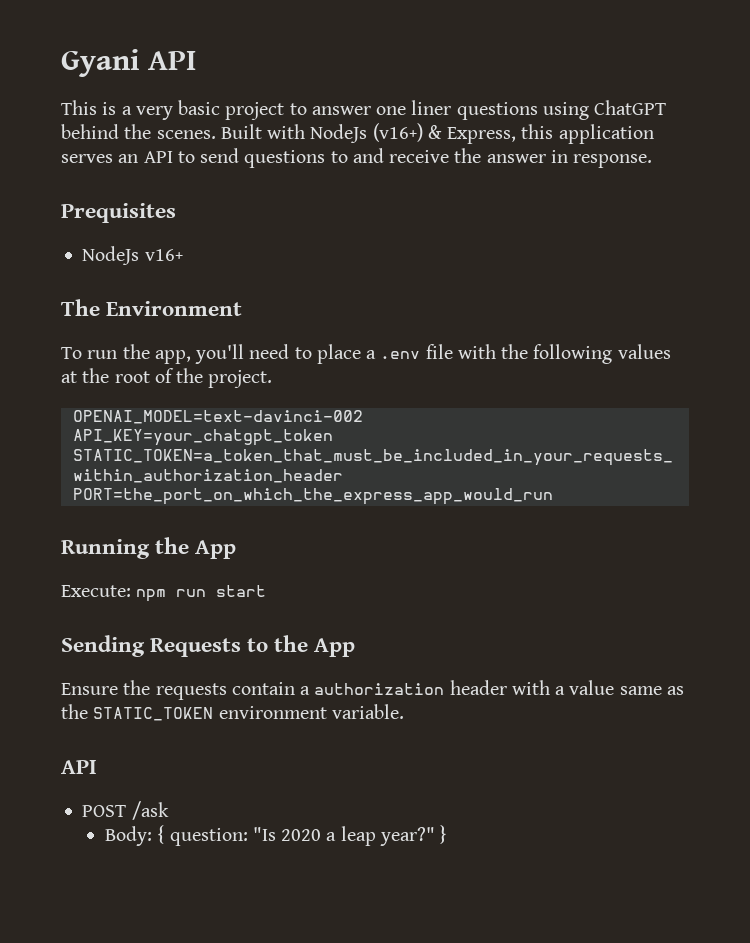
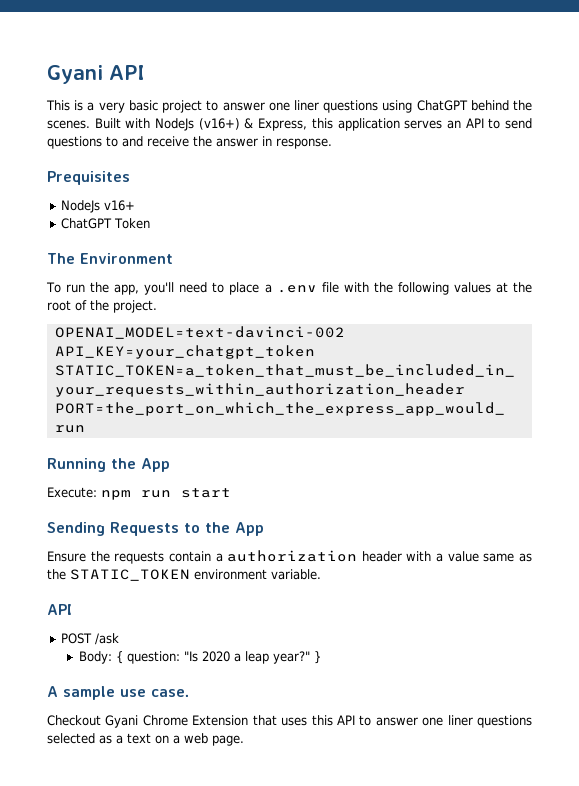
+ ChatGPT Token
+ A sample use case.
+ Checkout Gyani Chrome Extension that uses this API to answer one liner questions selected as a text on a web page.

